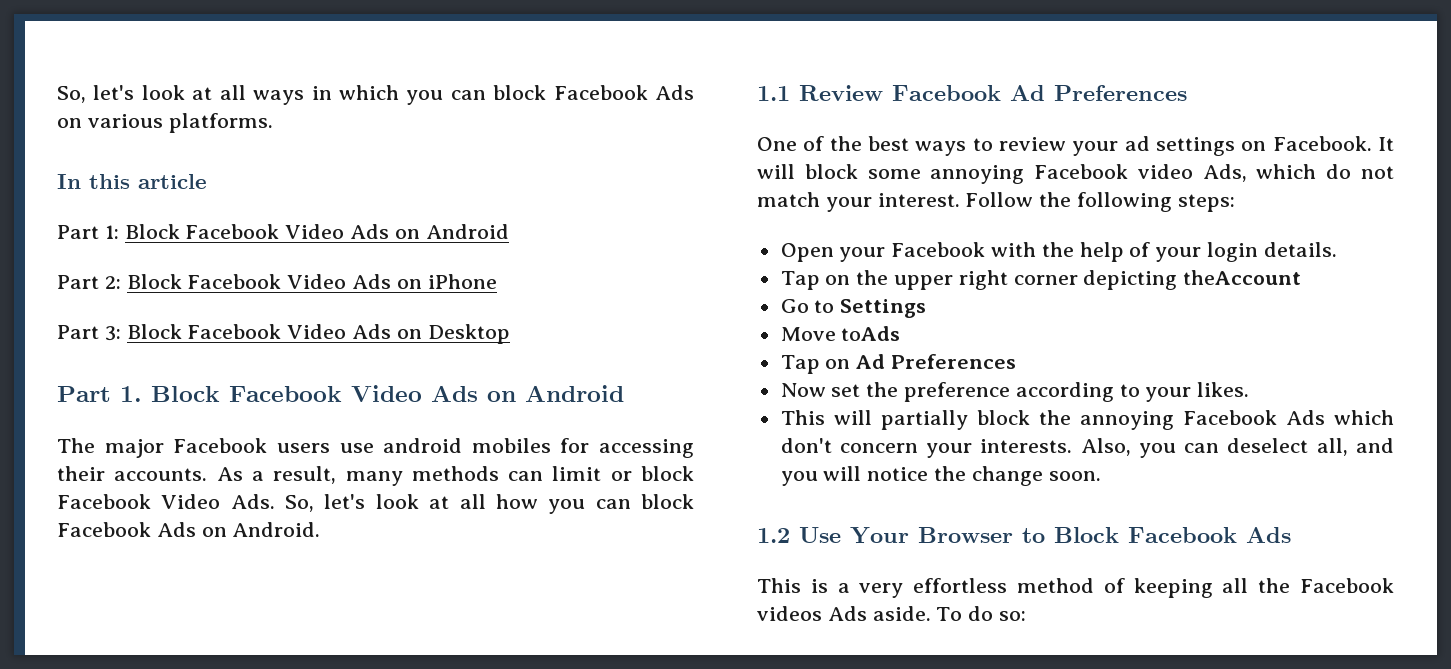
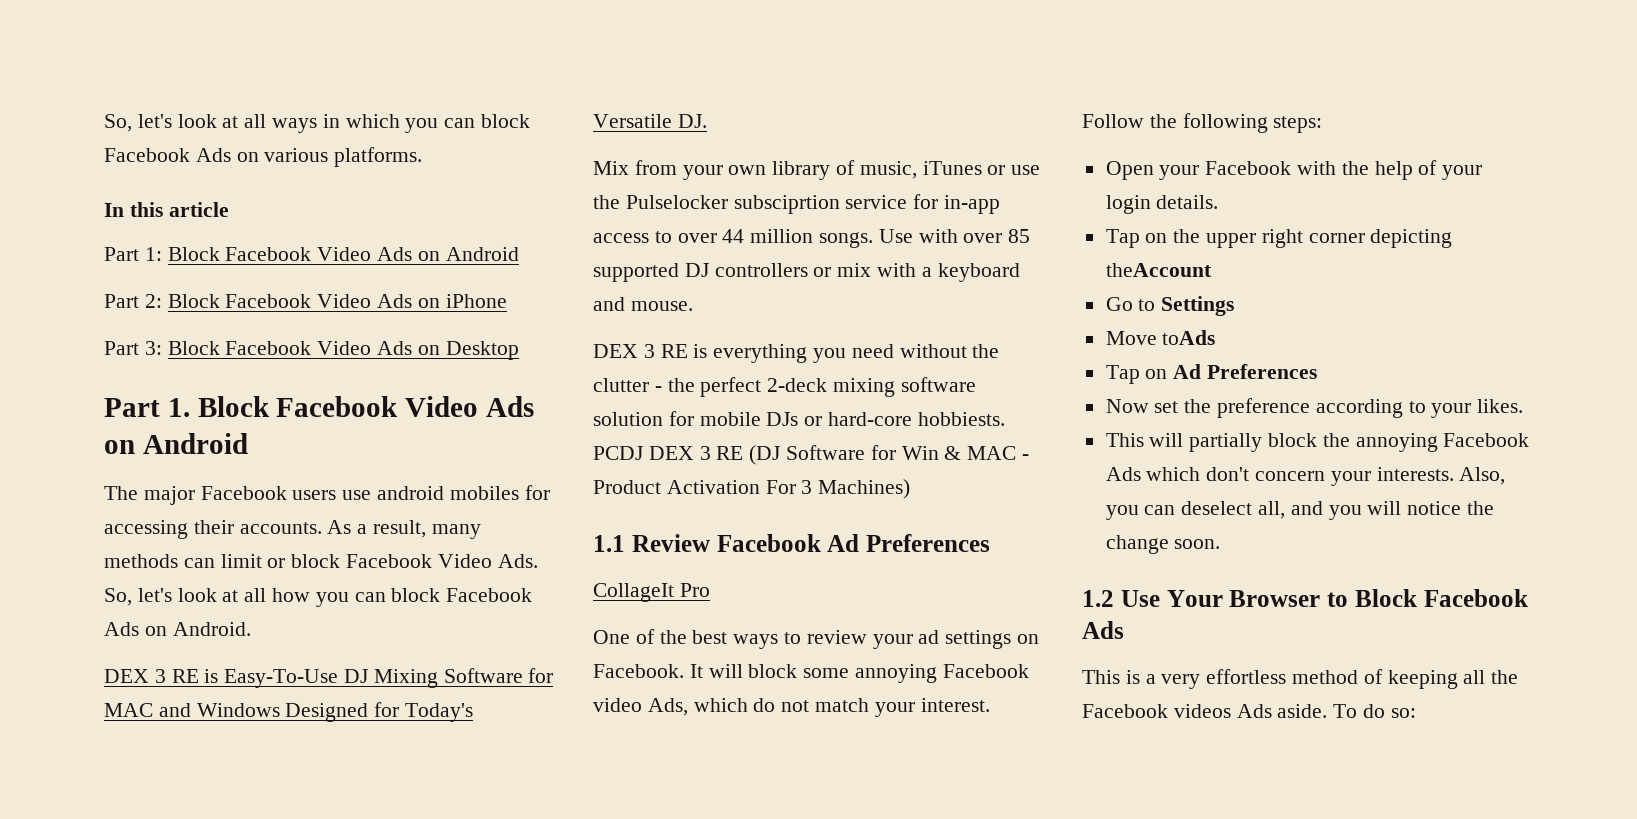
+ DEX 3 RE is Easy-To-Use DJ Mixing Software for MAC and Windows Designed for Today's Versatile DJ.
+ Mix from your own library of music, iTunes or use the Pulselocker subsciprtion service for in-app access to over 44 million songs. Use with over 85 supported DJ controllers or mix with a keyboard and mouse.
+ DEX 3 RE is everything you need without the clutter - the perfect 2-deck mixing software solution for mobile DJs or hard-core hobbiests. PCDJ DEX 3 RE (DJ Software for Win & MAC - Product Activation For 3 Machines)
+ CollageIt Pro

